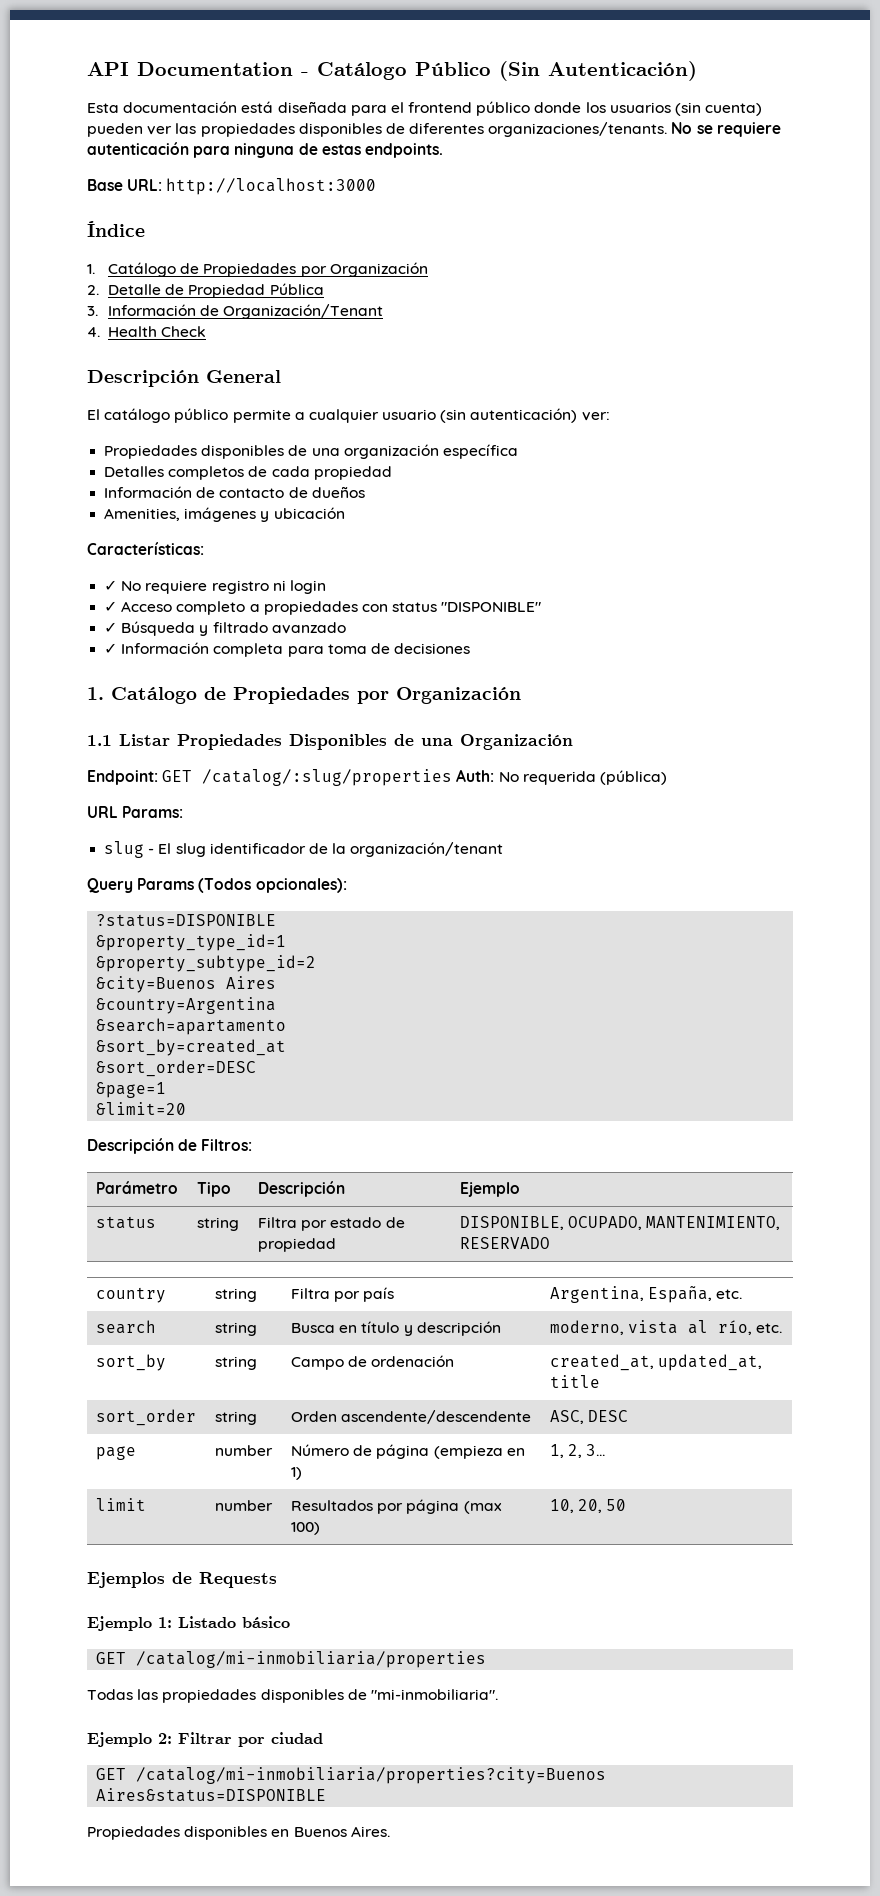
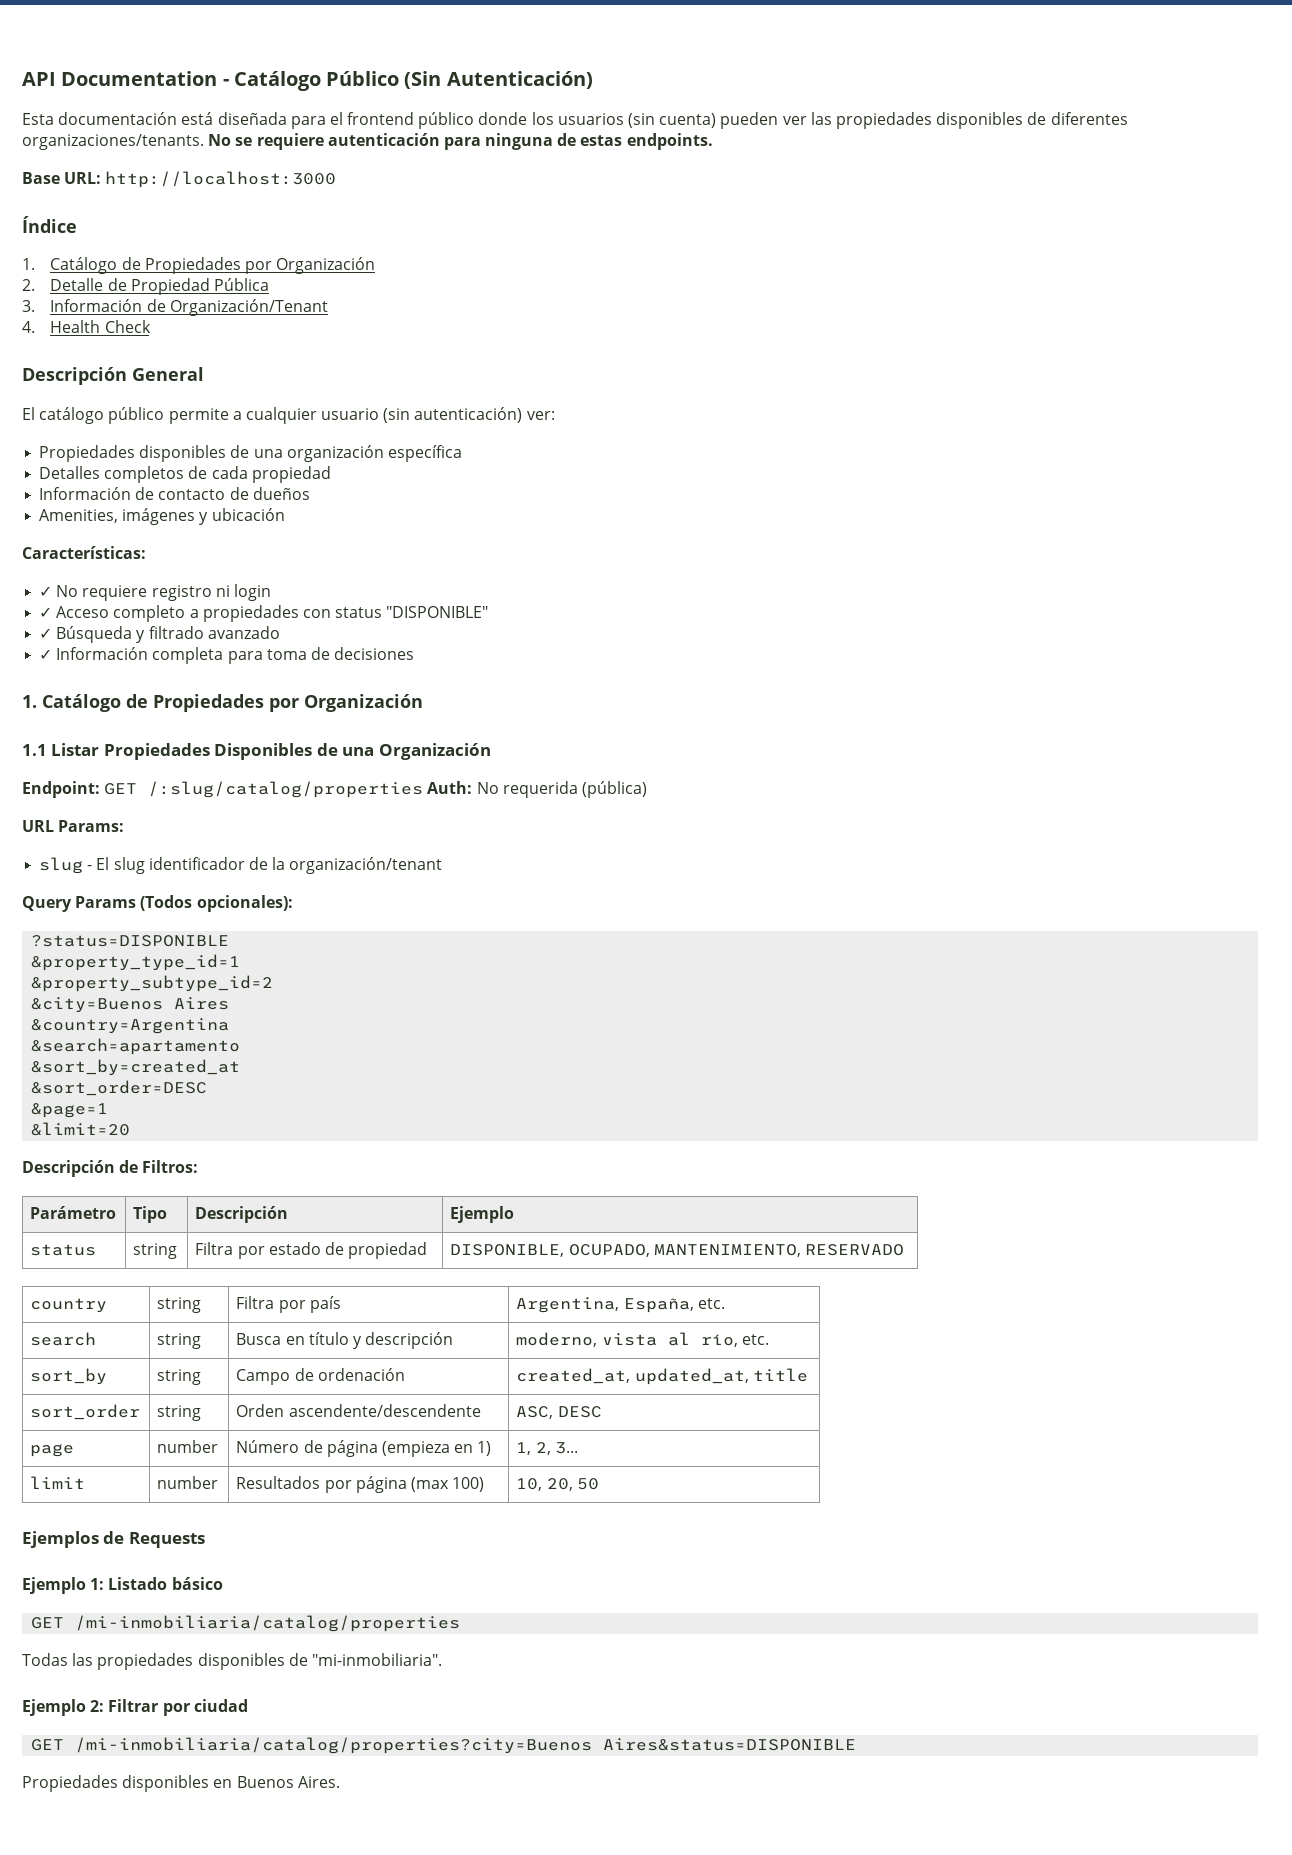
- Endpoint: GET /catalog/:slug/properties Auth: No requerida (pública)
+ Endpoint: GET /:slug/catalog/properties Auth: No requerida (pública)
- GET /catalog/mi-inmobiliaria/properties
+ GET /mi-inmobiliaria/catalog/properties
- GET /catalog/mi-inmobiliaria/properties?city=Buenos Aires&status=DISPONIBLE
+ GET /mi-inmobiliaria/catalog/properties?city=Buenos Aires&status=DISPONIBLE

